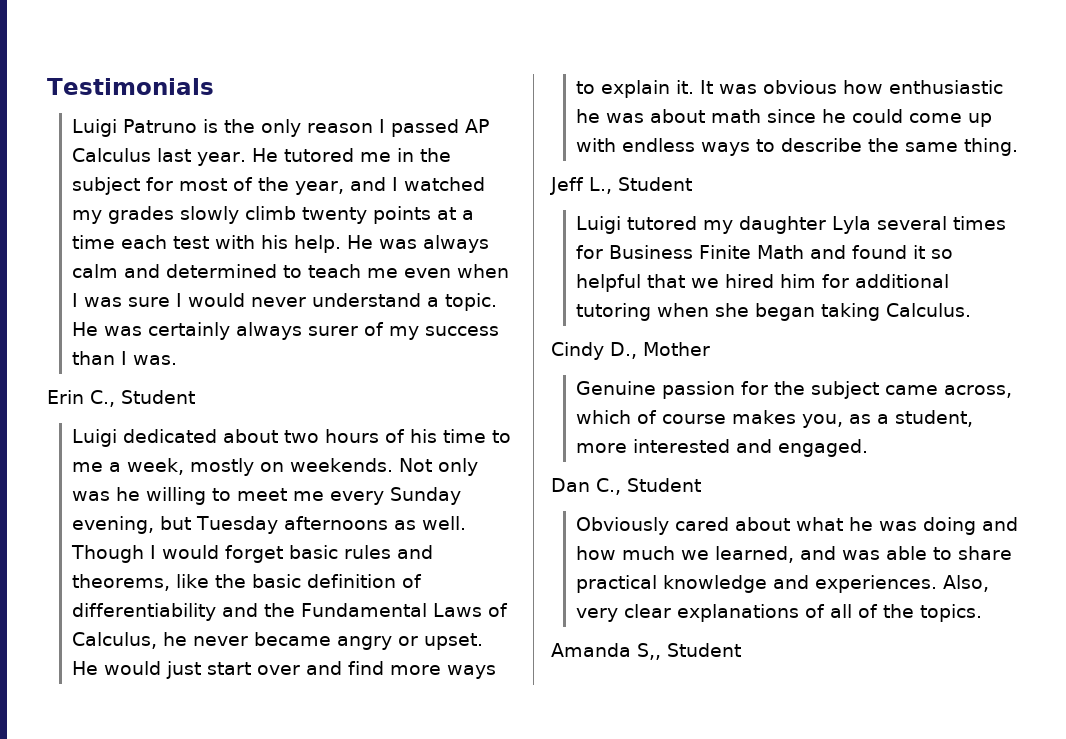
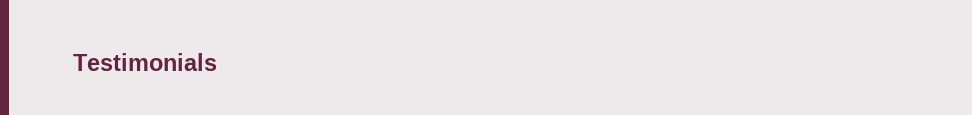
- Luigi Patruno is the only reason I passed AP Calculus last year. He tutored me in the subject for most of the year, and I watched my grades slowly climb twenty points at a time each test with his help. He was always calm and determined to teach me even when I was sure I would never understand a topic. He was certainly always surer of my success than I was.
- Erin C., Student
- Luigi dedicated about two hours of his time to me a week, mostly on weekends. Not only was he willing to meet me every Sunday evening, but Tuesday afternoons as well. Though I would forget basic rules and theorems, like the basic definition of differentiability and the Fundamental Laws of Calculus, he never became angry or upset. He would just start over and find more ways to explain it. It was obvious how enthusiastic he was about math since he could come up with endless ways to describe the same thing.
- Jeff L., Student
- Luigi tutored my daughter Lyla several times for Business Finite Math and found it so helpful that we hired him for additional tutoring when she began taking Calculus.
- Cindy D., Mother
- Genuine passion for the subject came across, which of course makes you, as a student, more interested and engaged.
- Dan C., Student
- Obviously cared about what he was doing and how much we learned, and was able to share practical knowledge and experiences. Also, very clear explanations of all of the topics.
- Amanda S,, Student

